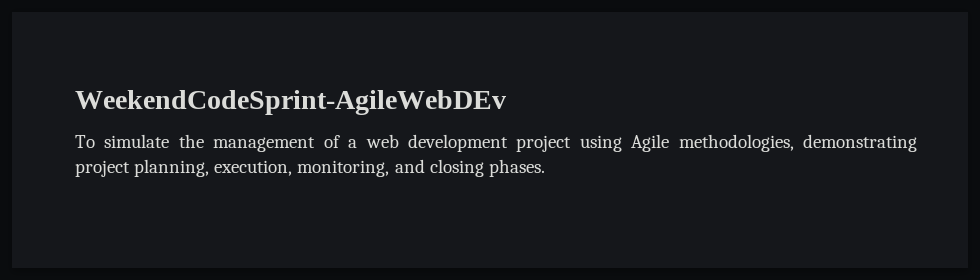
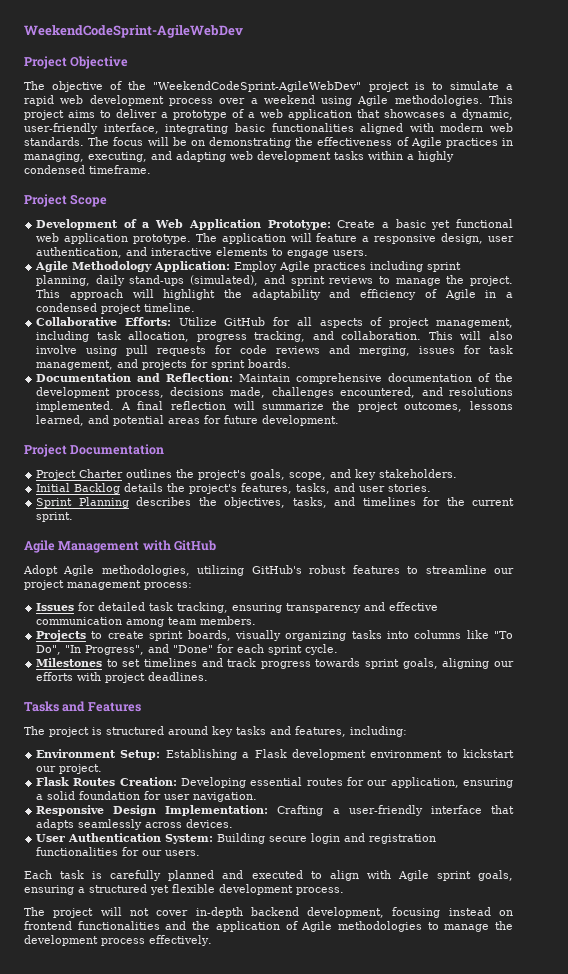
- WeekendCodeSprint-AgileWebDEv
- To simulate the management of a web development project using Agile methodologies, demonstrating project planning, execution, monitoring, and closing phases.
+ WeekendCodeSprint-AgileWebDev
+ Project Objective
+ The objective of the "WeekendCodeSprint-AgileWebDev" project is to simulate a rapid web development process over a weekend using Agile methodologies. This project aims to deliver a prototype of a web application that showcases a dynamic, user-friendly interface, integrating basic functionalities aligned with modern web standards. The focus will be on demonstrating the effectiveness of Agile practices in managing, executing, and adapting web development tasks within a highly condensed timeframe.
+ Project Scope
+ Development of a Web Application Prototype: Create a basic yet functional web application prototype. The application will feature a responsive design, user authentication, and interactive elements to engage users.
+ Agile Methodology Application: Employ Agile practices including sprint planning, daily stand-ups (simulated), and sprint reviews to manage the project. This approach will highlight the adaptability and efficiency of Agile in a condensed project timeline.
+ Collaborative Efforts: Utilize GitHub for all aspects of project management, including task allocation, progress tracking, and collaboration. This will also involve using pull requests for code reviews and merging, issues for task management, and projects for sprint boards.
+ Documentation and Reflection: Maintain comprehensive documentation of the development process, decisions made, challenges encountered, and resolutions implemented. A final reflection will summarize the project outcomes, lessons learned, and potential areas for future development.
+ Project Documentation
+ Project Charter outlines the project's goals, scope, and key stakeholders.
+ Initial Backlog details the project's features, tasks, and user stories.
+ Sprint Planning describes the objectives, tasks, and timelines for the current sprint.
+ Agile Management with GitHub
+ Adopt Agile methodologies, utilizing GitHub's robust features to streamline our project management process:
+ Issues for detailed task tracking, ensuring transparency and effective communication among team members.
+ Projects to create sprint boards, visually organizing tasks into columns like "To Do", "In Progress", and "Done" for each sprint cycle.
+ Milestones to set timelines and track progress towards sprint goals, aligning our efforts with project deadlines.
+ Tasks and Features
+ The project is structured around key tasks and features, including:
+ Environment Setup: Establishing a Flask development environment to kickstart our project.
+ Flask Routes Creation: Developing essential routes for our application, ensuring a solid foundation for user navigation.
+ Responsive Design Implementation: Crafting a user-friendly interface that adapts seamlessly across devices.
+ User Authentication System: Building secure login and registration functionalities for our users.
+ Each task is carefully planned and executed to align with Agile sprint goals, ensuring a structured yet flexible development process.
+ The project will not cover in-depth backend development, focusing instead on frontend functionalities and the application of Agile methodologies to manage the development process effectively.

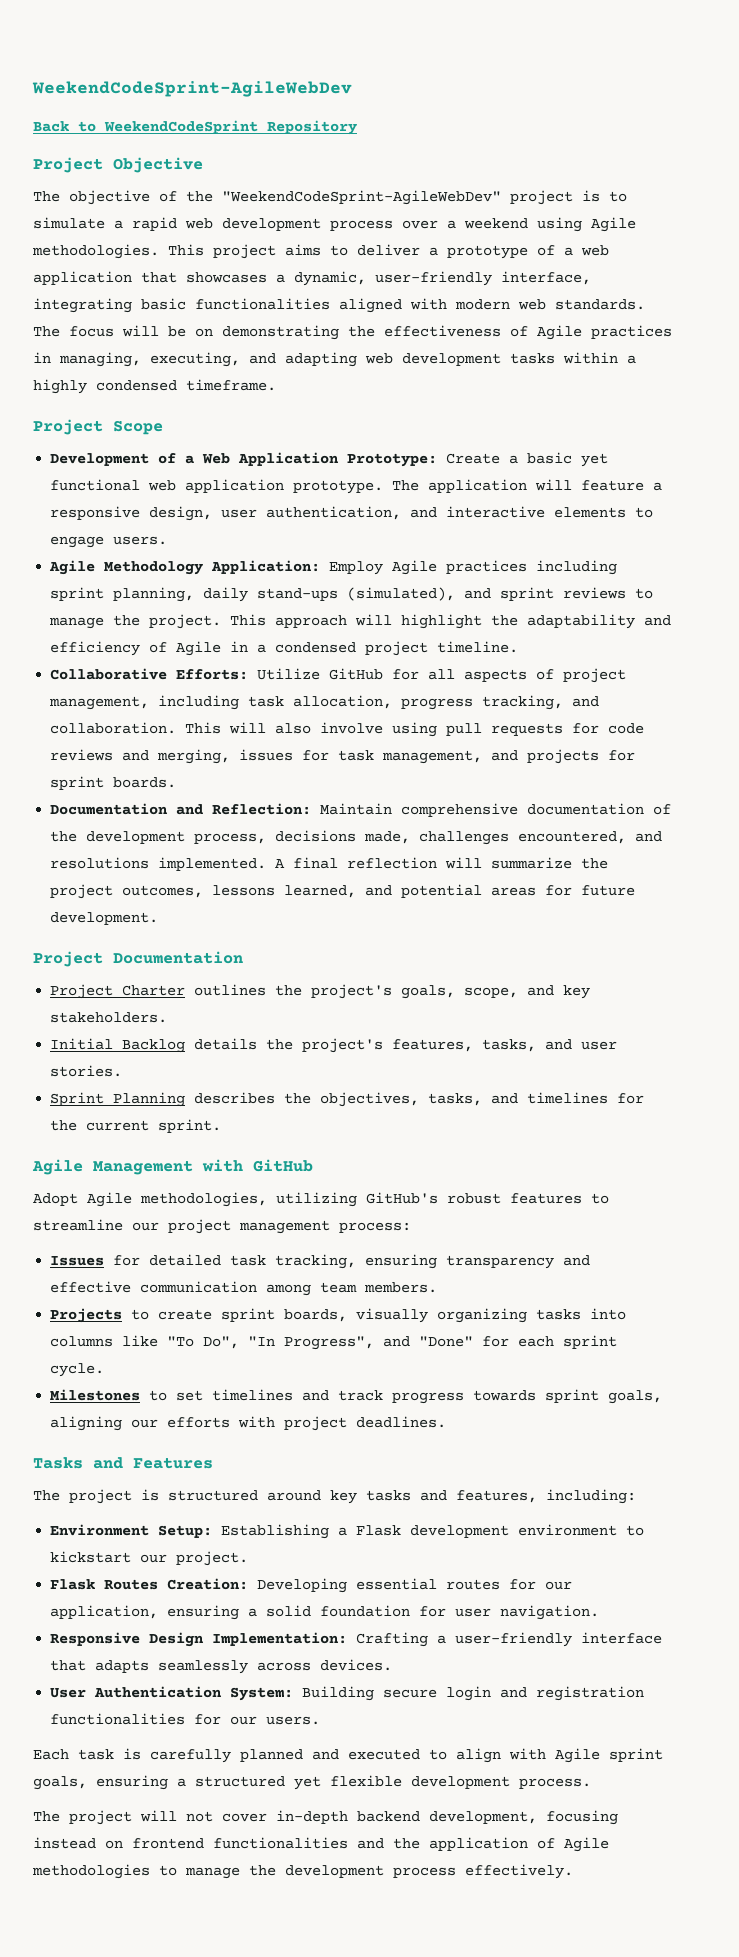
+ Back to WeekendCodeSprint Repository

